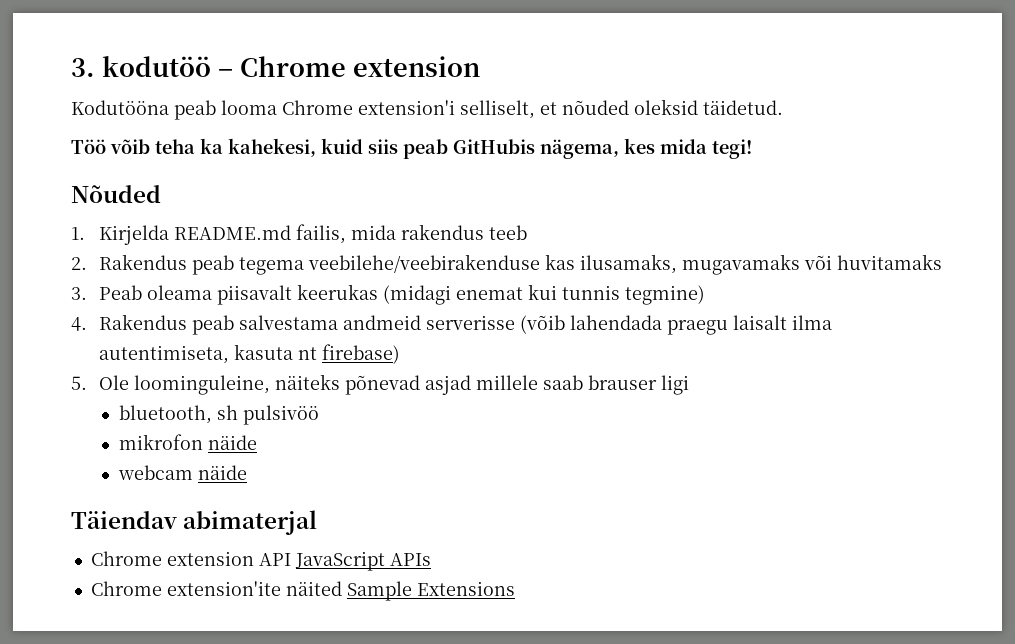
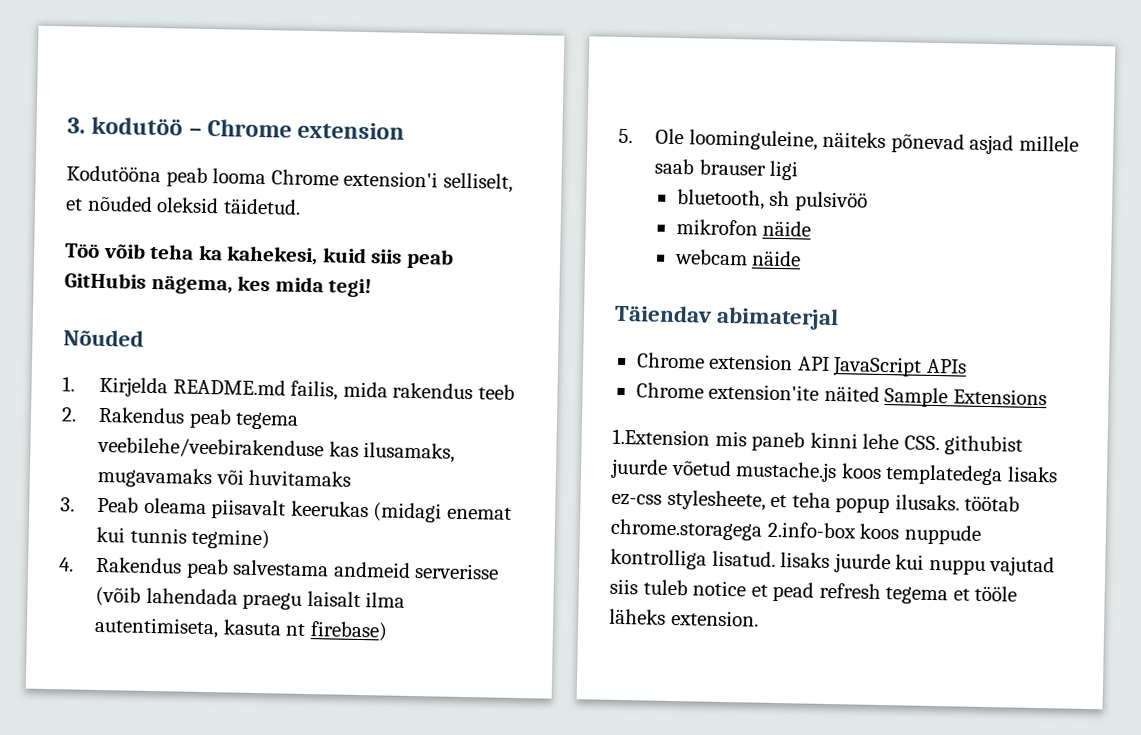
+ 1.Extension mis paneb kinni lehe CSS. githubist juurde võetud mustache.js koos templatedega lisaks ez-css stylesheete, et teha popup ilusaks. töötab chrome.storagega 2.info-box koos nuppude kontrolliga lisatud. lisaks juurde kui nuppu vajutad siis tuleb notice et pead refresh tegema et tööle läheks extension.

